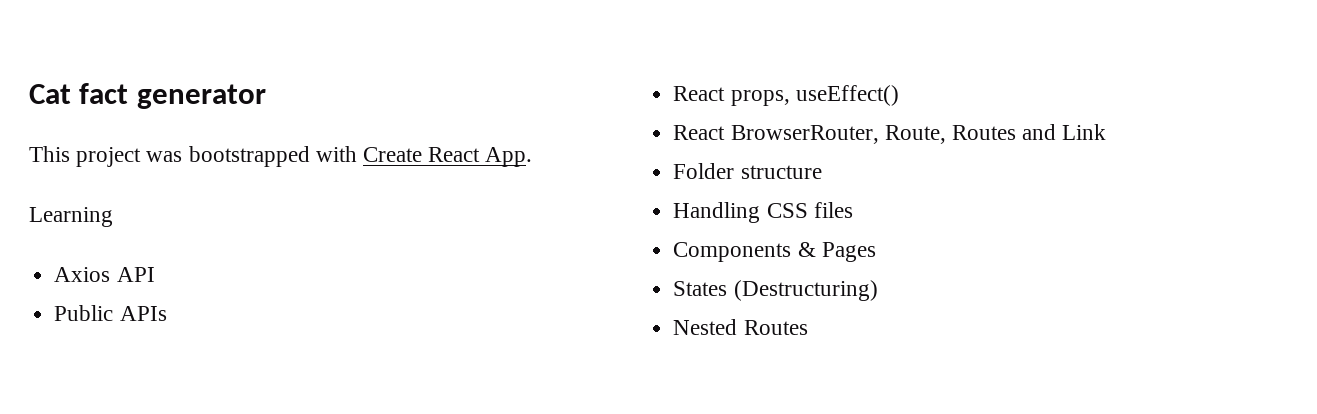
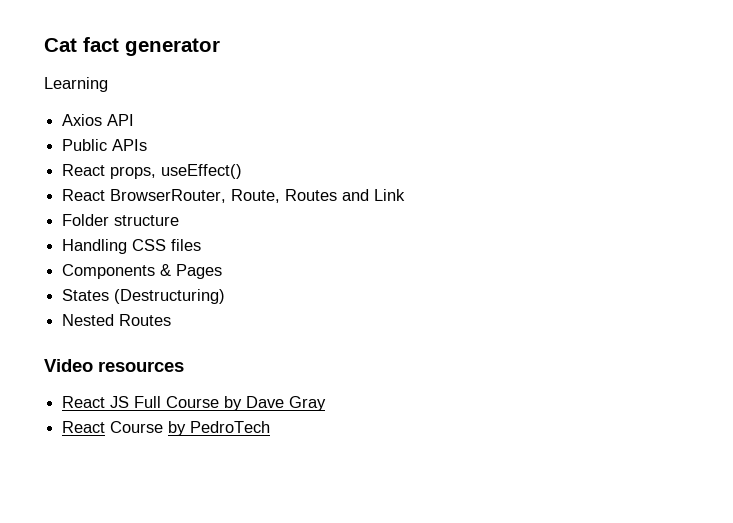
- This project was bootstrapped with Create React App.
+ Video resources
+ React JS Full Course by Dave Gray
+ React Course by PedroTech

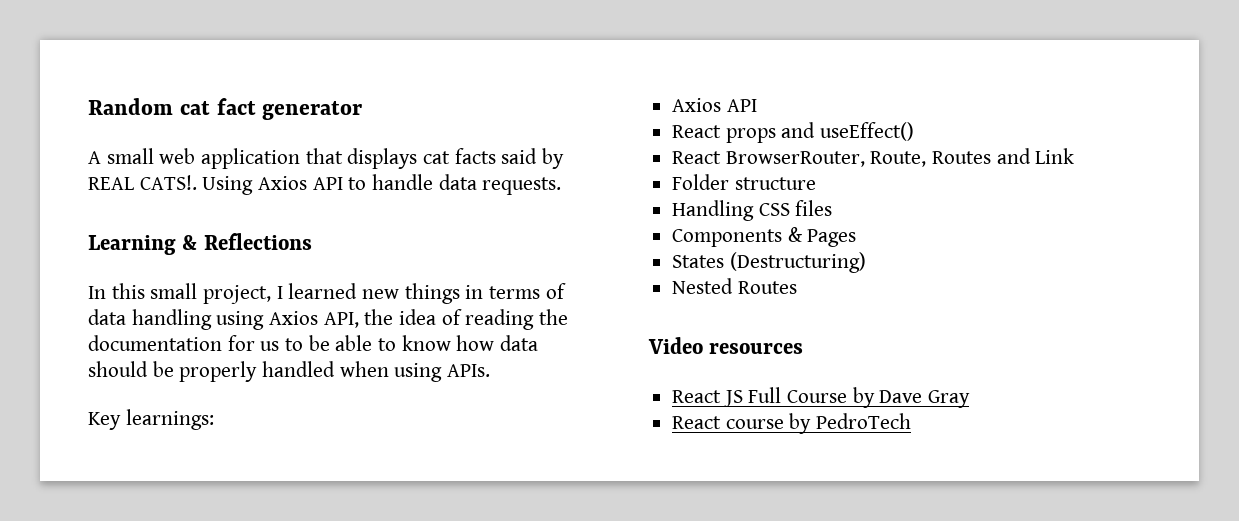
- Cat fact generator
+ Random cat fact generator
- Learning
+ A small web application that displays cat facts said by REAL CATS!. Using Axios API to handle data requests.
+ Learning & Reflections
+ In this small project, I learned new things in terms of data handling using Axios API, the idea of reading the documentation for us to be able to know how data should be properly handled when using APIs.
+ Key learnings:
  Axios API
- Public APIs
- React props, useEffect()
+ React props and useEffect()
- React Course by PedroTech
+ React course by PedroTech

